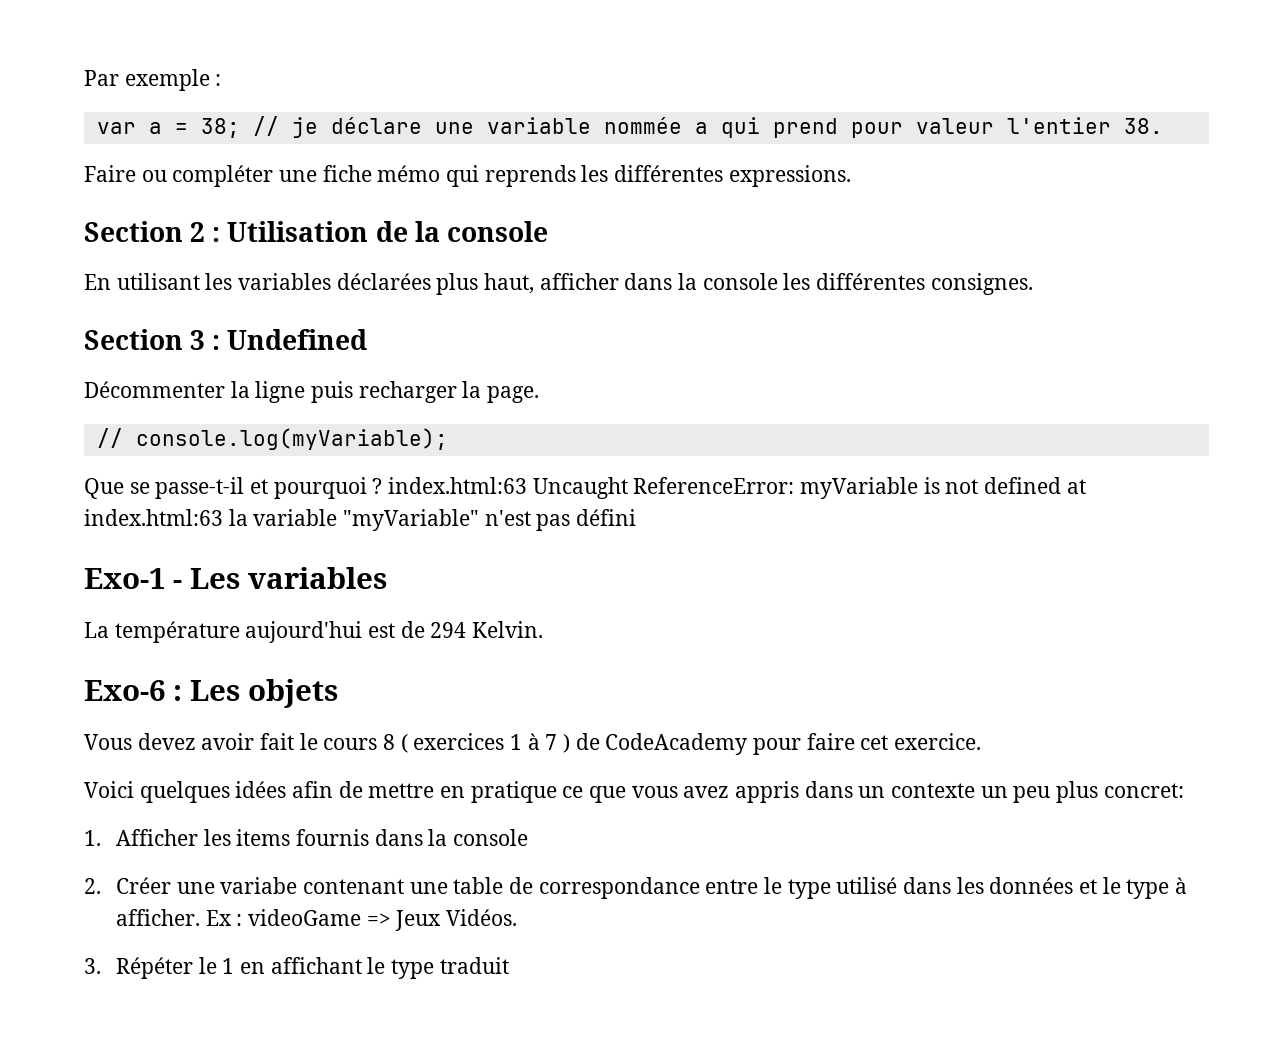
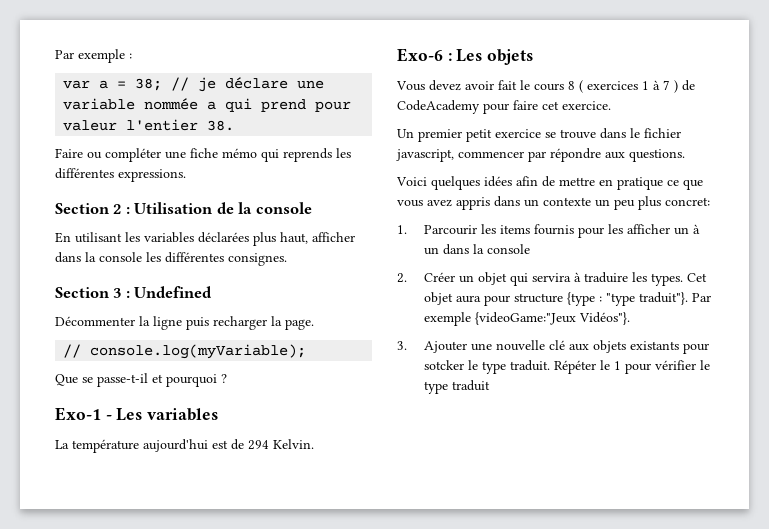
- Que se passe-t-il et pourquoi ? index.html:63 Uncaught ReferenceError: myVariable is not defined at index.html:63 la variable "myVariable" n'est pas défini
+ Que se passe-t-il et pourquoi ?
+ Un premier petit exercice se trouve dans le fichier javascript, commencer par répondre aux questions.
- 1. Afficher les items fournis dans la console
+ 1. Parcourir les items fournis pour les afficher un à un dans la console
- 2. Créer une variabe contenant une table de correspondance entre le type utilisé dans les données et le type à afficher. Ex : videoGame => Jeux Vidéos.
- 3. Répéter le 1 en affichant le type traduit
+ 2. Créer un objet qui servira à traduire les types. Cet objet aura pour structure {type : "type traduit"}. Par exemple {videoGame:"Jeux Vidéos"}.
+ 3. Ajouter une nouvelle clé aux objets existants pour sotcker le type traduit. Répéter le 1 pour vérifier le type traduit

